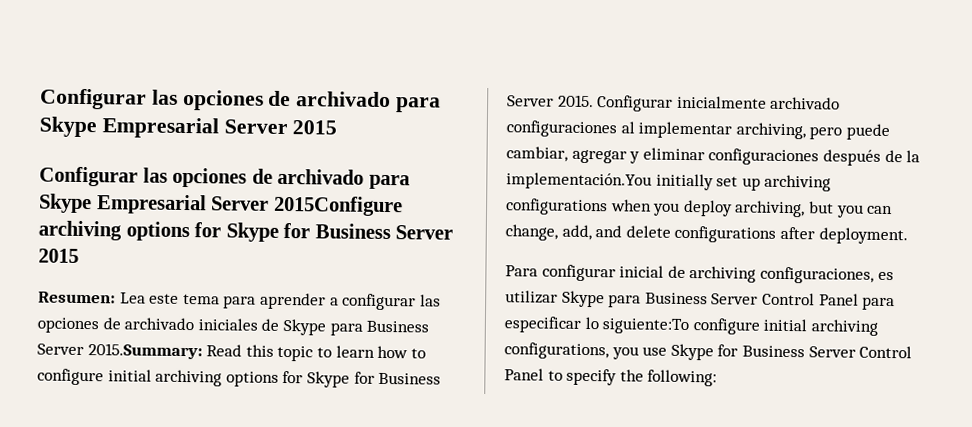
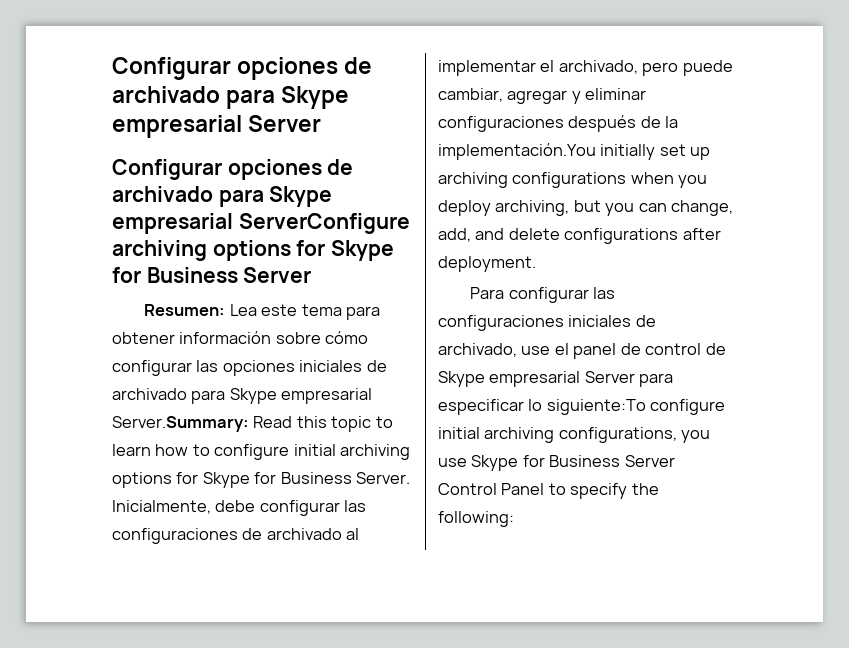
- Configurar las opciones de archivado para Skype Empresarial Server 2015
- Configurar las opciones de archivado para Skype Empresarial Server 2015Configure archiving options for Skype for Business Server 2015
+ Configurar opciones de archivado para Skype empresarial Server
+ Configurar opciones de archivado para Skype empresarial ServerConfigure archiving options for Skype for Business Server
- Resumen: Lea este tema para aprender a configurar las opciones de archivado iniciales de Skype para Business Server 2015.Summary: Read this topic to learn how to configure initial archiving options for Skype for Business Server 2015. Configurar inicialmente archivado configuraciones al implementar archiving, pero puede cambiar, agregar y eliminar configuraciones después de la implementación.You initially set up archiving configurations when you deploy archiving, but you can change, add, and delete configurations after deployment.
+ Resumen: Lea este tema para obtener información sobre cómo configurar las opciones iniciales de archivado para Skype empresarial Server.Summary: Read this topic to learn how to configure initial archiving options for Skype for Business Server. Inicialmente, debe configurar las configuraciones de archivado al implementar el archivado, pero puede cambiar, agregar y eliminar configuraciones después de la implementación.You initially set up archiving configurations when you deploy archiving, but you can change, add, and delete configurations after deployment.
- Para configurar inicial de archiving configuraciones, es utilizar Skype para Business Server Control Panel para especificar lo siguiente:To configure initial archiving configurations, you use Skype for Business Server Control Panel to specify the following:
+ Para configurar las configuraciones iniciales de archivado, use el panel de control de Skype empresarial Server para especificar lo siguiente:To configure initial archiving configurations, you use Skype for Business Server Control Panel to specify the following:

